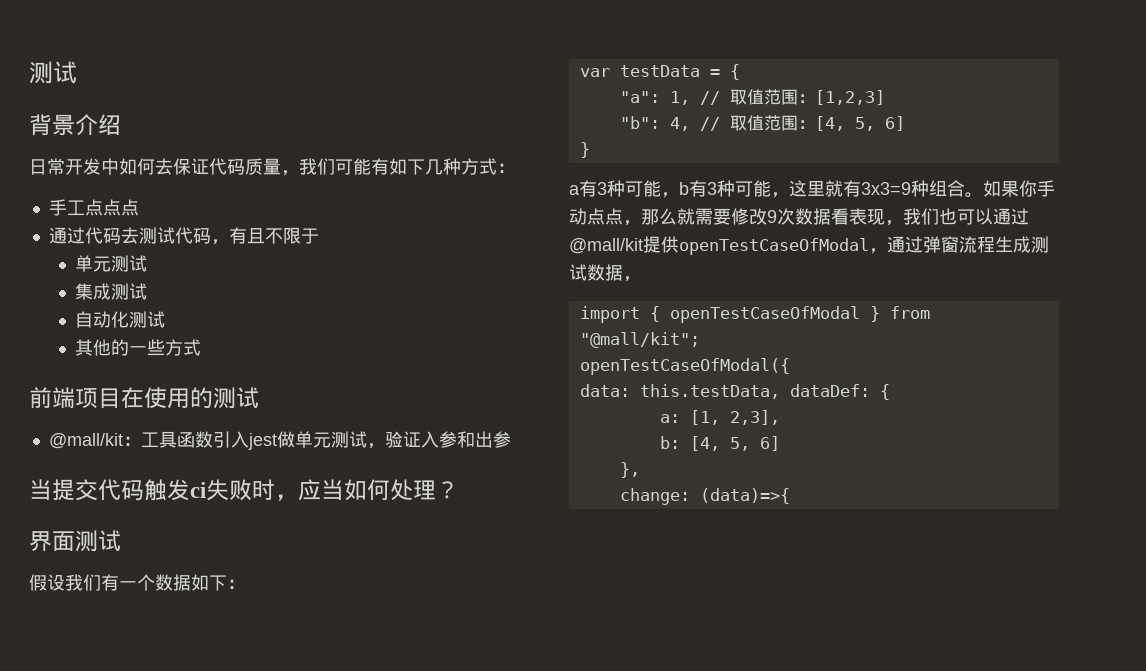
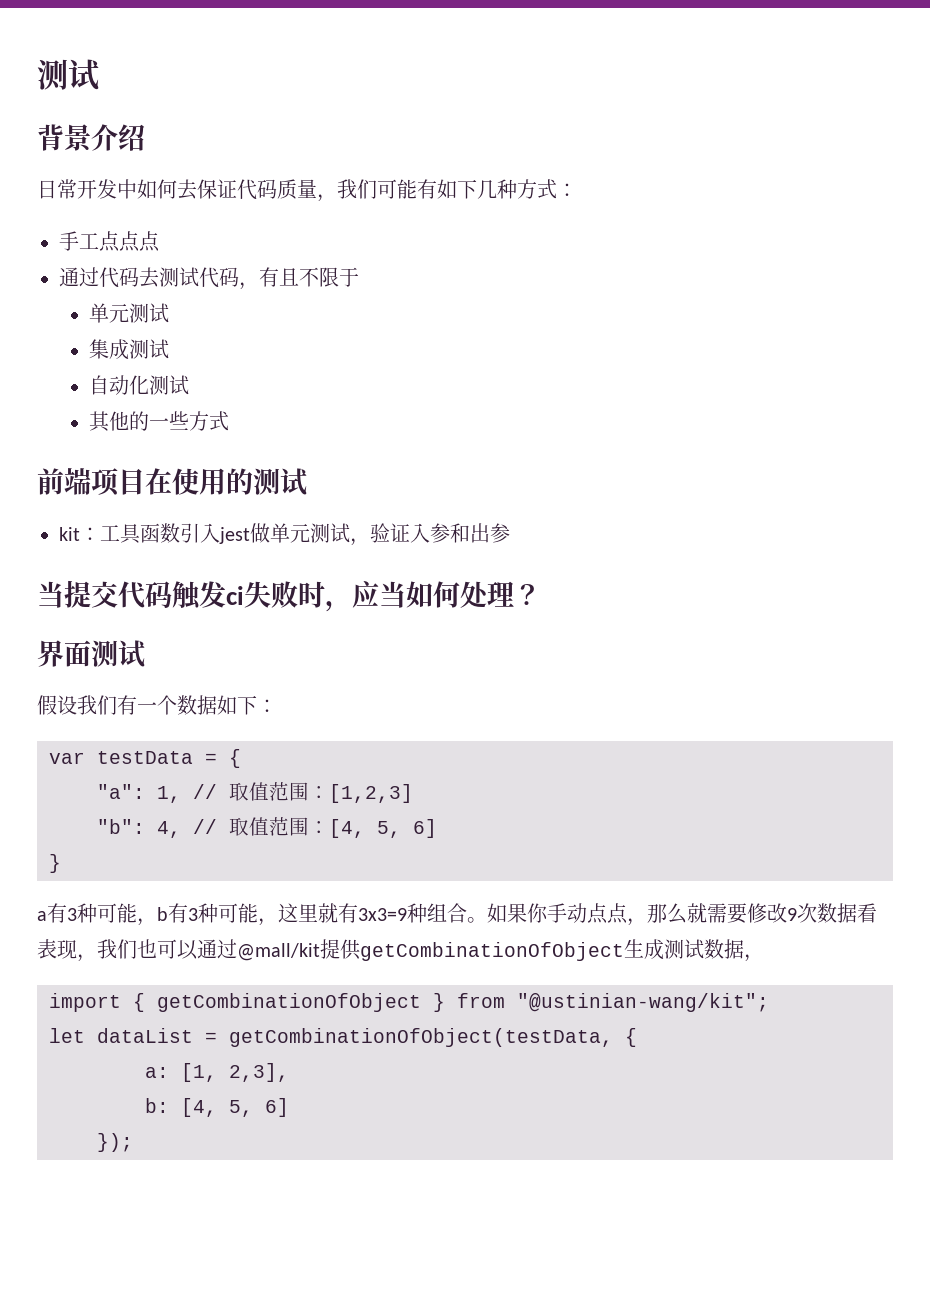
- @mall/kit：工具函数引入jest做单元测试，验证入参和出参
+ kit：工具函数引入jest做单元测试，验证入参和出参
- 如果你手动点点，那么就需要修改9次数据看表现，我们也可以通过@mall/kit提供openTestCaseOfModal，通过弹窗流程生成测试数据，
+ 如果你手动点点，那么就需要修改9次数据看表现，我们也可以通过@mall/kit提供getCombinationOfObject生成测试数据，
- import { openTestCaseOfModal } from "@mall/kit";
- openTestCaseOfModal({
- data: this.testData, dataDef: {
+ import { getCombinationOfObject } from "@ustinian-wang/kit";
+ let dataList = getCombinationOfObject(testData, {
- },
- change: (data)=>{
+ });

